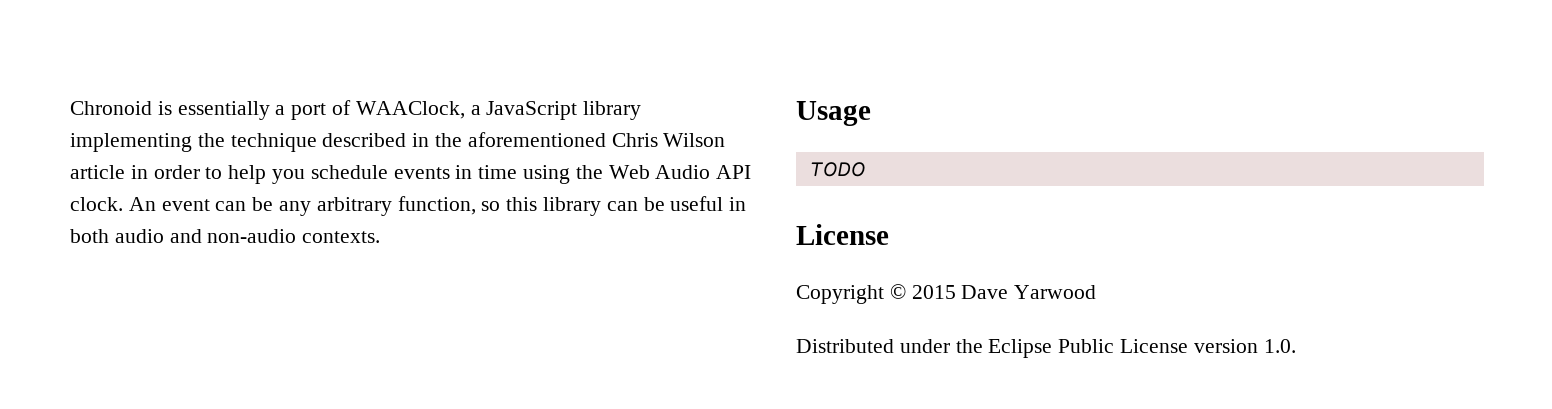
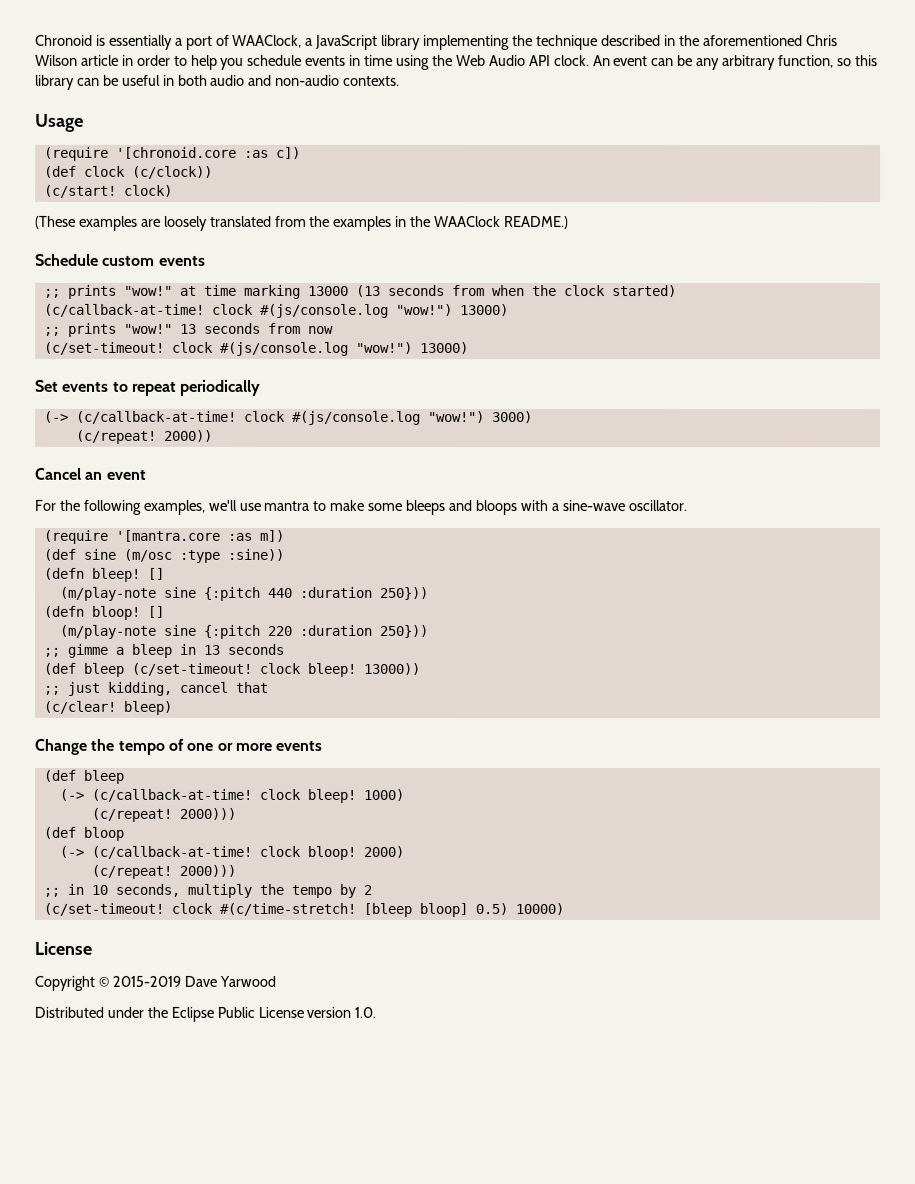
- TODO
+ (require '[chronoid.core :as c])
+ (def clock (c/clock))
+ (c/start! clock)
+ (These examples are loosely translated from the examples in the WAAClock README.)
+ Schedule custom events
+ ;; prints "wow!" at time marking 13000 (13 seconds from when the clock started)
+ (c/callback-at-time! clock #(js/console.log "wow!") 13000)
+ ;; prints "wow!" 13 seconds from now
+ (c/set-timeout! clock #(js/console.log "wow!") 13000)
+ Set events to repeat periodically
+ (-> (c/callback-at-time! clock #(js/console.log "wow!") 3000)
+ (c/repeat! 2000))
+ Cancel an event
+ For the following examples, we'll use mantra to make some bleeps and bloops with a sine-wave oscillator.
+ (require '[mantra.core :as m])
+ (def sine (m/osc :type :sine))
+ (defn bleep! []
+ (m/play-note sine {:pitch 440 :duration 250}))
+ (defn bloop! []
+ (m/play-note sine {:pitch 220 :duration 250}))
+ ;; gimme a bleep in 13 seconds
+ (def bleep (c/set-timeout! clock bleep! 13000))
+ ;; just kidding, cancel that
+ (c/clear! bleep)
+ Change the tempo of one or more events
+ (def bleep
+ (-> (c/callback-at-time! clock bleep! 1000)
+ (c/repeat! 2000)))
+ (def bloop
+ (-> (c/callback-at-time! clock bloop! 2000)
+ (c/repeat! 2000)))
+ ;; in 10 seconds, multiply the tempo by 2
+ (c/set-timeout! clock #(c/time-stretch! [bleep bloop] 0.5) 10000)
- Copyright © 2015 Dave Yarwood
+ Copyright © 2015-2019 Dave Yarwood

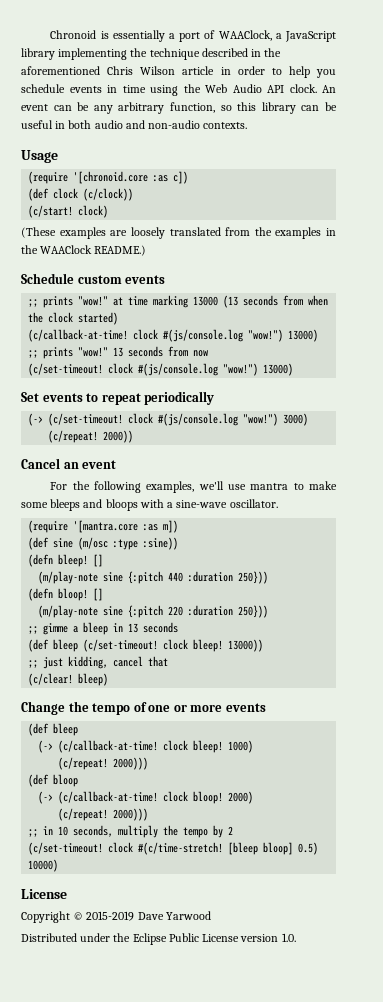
- (-> (c/callback-at-time! clock #(js/console.log "wow!")
+ (-> (c/set-timeout! clock #(js/console.log "wow!")

